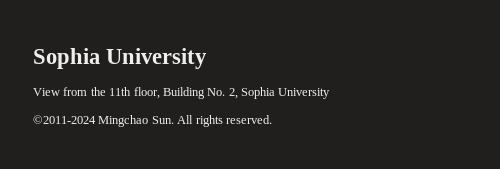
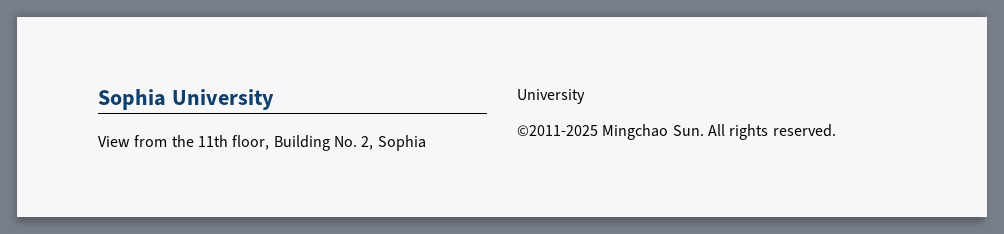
- ©2011-2024 Mingchao Sun. All rights reserved.
+ ©2011-2025 Mingchao Sun. All rights reserved.

